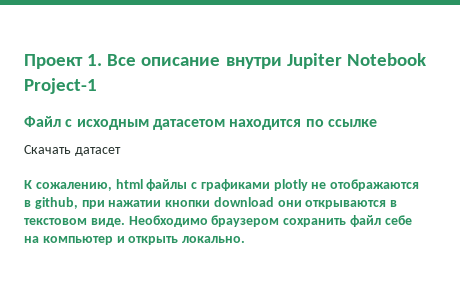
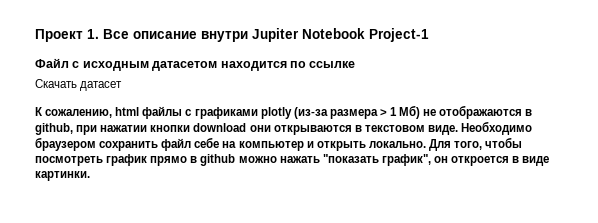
- К сожалению, html файлы с графиками plotly не отображаются в github, при нажатии кнопки download они открываются в текстовом виде.
+ К сожалению, html файлы с графиками plotly (из-за размера > 1 Мб) не отображаются в github, при нажатии кнопки download они открываются в текстовом виде.
+ Для того, чтобы посмотреть график прямо в github можно нажать "показать график", он откроется в виде картинки.

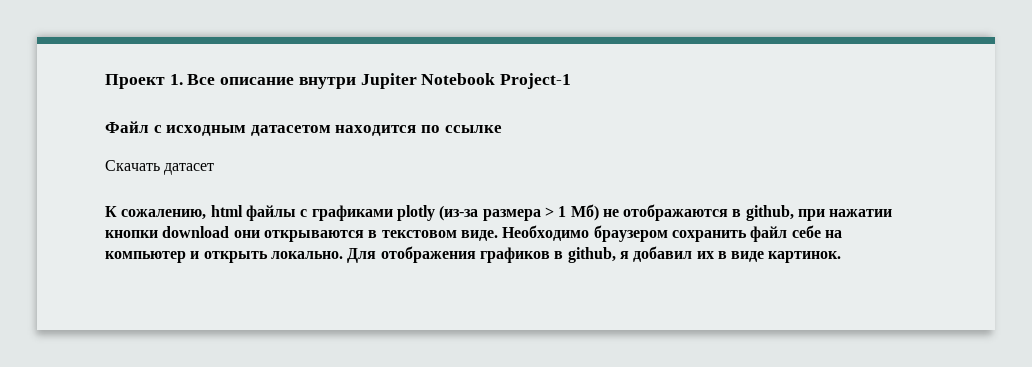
- Для того, чтобы посмотреть график прямо в github можно нажать "показать график", он откроется в виде картинки.
+ Для отображения графиков в github, я добавил их в виде картинок.

